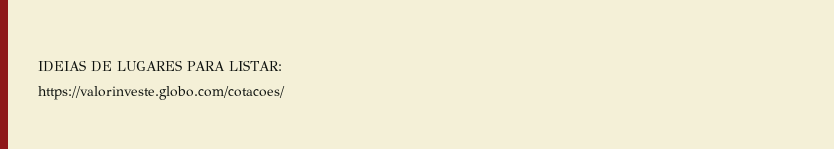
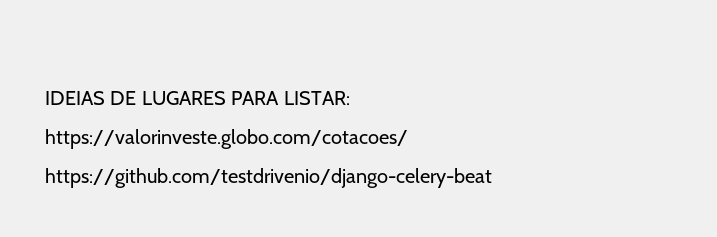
+ https://github.com/testdrivenio/django-celery-beat

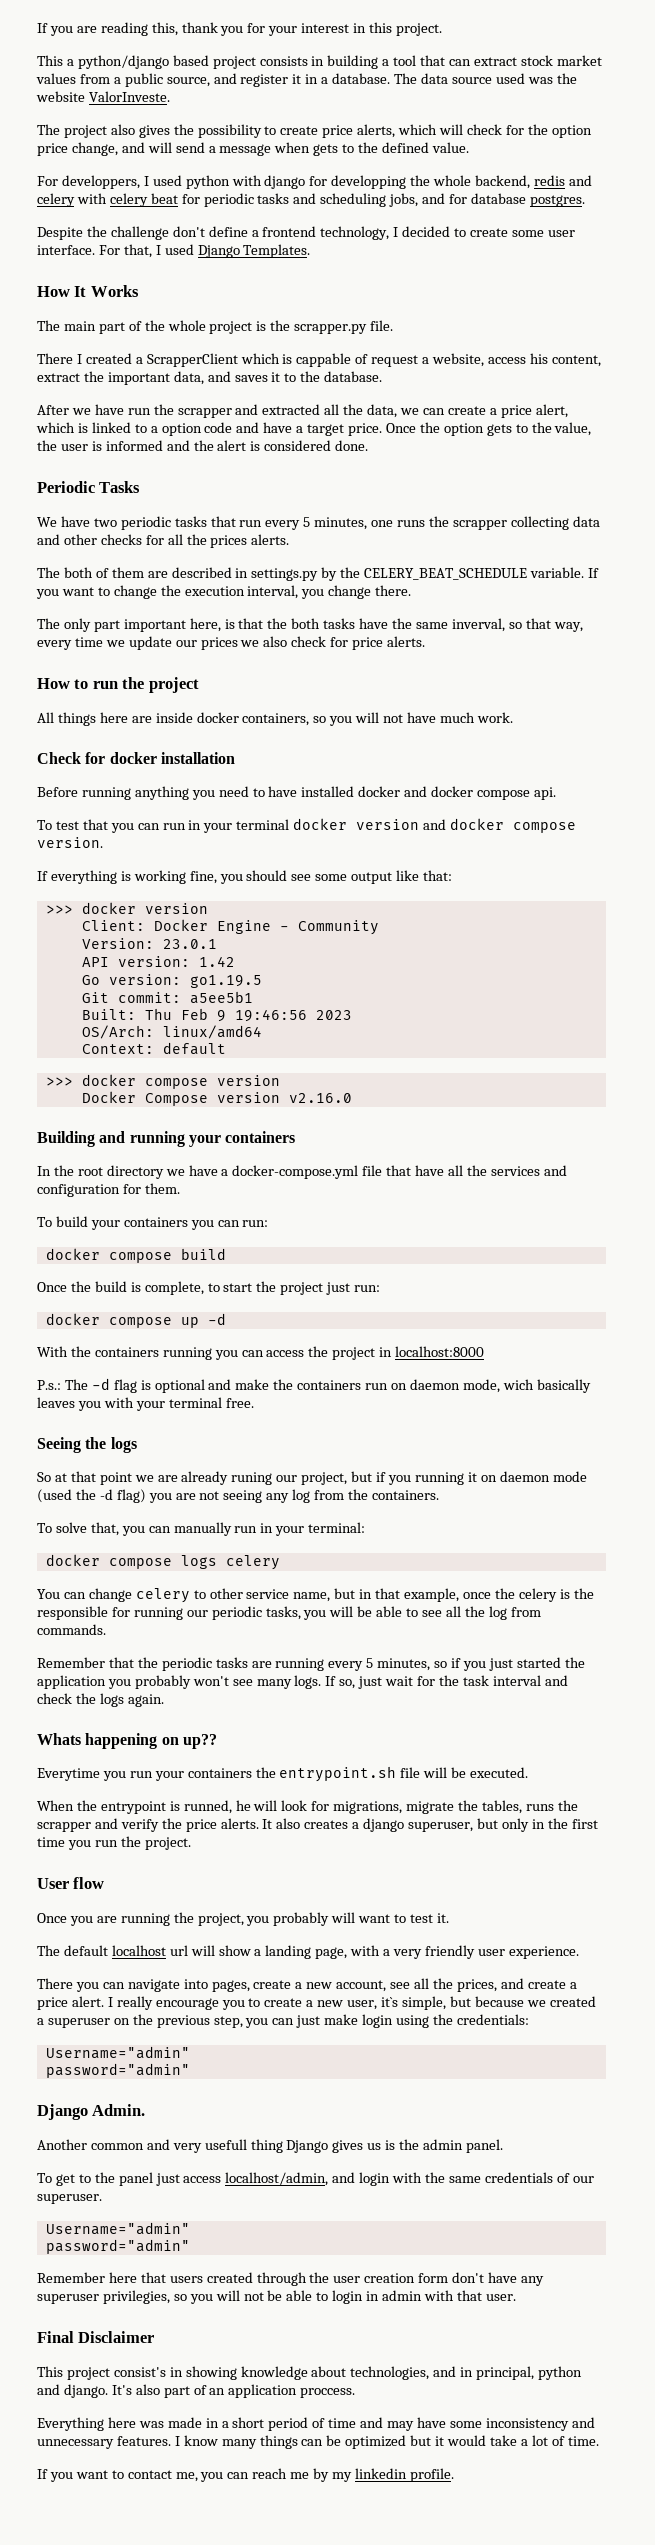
- IDEIAS DE LUGARES PARA LISTAR:
- https://valorinveste.globo.com/cotacoes/
- https://github.com/testdrivenio/django-celery-beat
+ If you are reading this, thank you for your interest in this project.
+ This a python/django based project consists in building a tool that can extract stock market values from a public source, and register it in a database. The data source used was the website ValorInveste.
+ The project also gives the possibility to create price alerts, which will check for the option price change, and will send a message when gets to the defined value.
+ For developpers, I used python with django for developping the whole backend, redis and celery with celery beat for periodic tasks and scheduling jobs, and for database postgres.
+ Despite the challenge don't define a frontend technology, I decided to create some user interface. For that, I used Django Templates.
+ How It Works
+ The main part of the whole project is the scrapper.py file.
+ There I created a ScrapperClient which is cappable of request a website, access his content, extract the important data, and saves it to the database.
+ After we have run the scrapper and extracted all the data, we can create a price alert, which is linked to a option code and have a target price. Once the option gets to the value, the user is informed and the alert is considered done.
+ Periodic Tasks
+ We have two periodic tasks that run every 5 minutes, one runs the scrapper collecting data and other checks for all the prices alerts.
+ The both of them are described in settings.py by the CELERY_BEAT_SCHEDULE variable. If you want to change the execution interval, you change there.
+ The only part important here, is that the both tasks have the same inverval, so that way, every time we update our prices we also check for price alerts.
+ How to run the project
+ All things here are inside docker containers, so you will not have much work.
+ Check for docker installation
+ Before running anything you need to have installed docker and docker compose api.
+ To test that you can run in your terminal docker version and docker compose version.
+ If everything is working fine, you should see some output like that:
+ >>> docker version
+ Client: Docker Engine - Community
+ Version: 23.0.1
+ API version: 1.42
+ Go version: go1.19.5
+ Git commit: a5ee5b1
+ Built: Thu Feb 9 19:46:56 2023
+ OS/Arch: linux/amd64
+ Context: default
+ >>> docker compose version
+ Docker Compose version v2.16.0
+ Building and running your containers
+ In the root directory we have a docker-compose.yml file that have all the services and configuration for them.
+ To build your containers you can run:
+ docker compose build
+ Once the build is complete, to start the project just run:
+ docker compose up -d
+ With the containers running you can access the project in localhost:8000
+ P.s.: The -d flag is optional and make the containers run on daemon mode, wich basically leaves you with your terminal free.
+ Seeing the logs
+ So at that point we are already runing our project, but if you running it on daemon mode (used the -d flag) you are not seeing any log from the containers.
+ To solve that, you can manually run in your terminal:
+ docker compose logs celery
+ You can change celery to other service name, but in that example, once the celery is the responsible for running our periodic tasks, you will be able to see all the log from commands.
+ Remember that the periodic tasks are running every 5 minutes, so if you just started the application you probably won't see many logs. If so, just wait for the task interval and check the logs again.
+ Whats happening on up??
+ Everytime you run your containers the entrypoint.sh file will be executed.
+ When the entrypoint is runned, he will look for migrations, migrate the tables, runs the scrapper and verify the price alerts. It also creates a django superuser, but only in the first time you run the project.
+ User flow
+ Once you are running the project, you probably will want to test it.
+ The default localhost url will show a landing page, with a very friendly user experience.
+ There you can navigate into pages, create a new account, see all the prices, and create a price alert. I really encourage you to create a new user, it`s simple, but because we created a superuser on the previous step, you can just make login using the credentials:
+ Username="admin"
+ password="admin"
+ Django Admin.
+ Another common and very usefull thing Django gives us is the admin panel.
+ To get to the panel just access localhost/admin, and login with the same credentials of our superuser.
+ Username="admin"
+ password="admin"
+ Remember here that users created through the user creation form don't have any superuser privilegies, so you will not be able to login in admin with that user.
+ Final Disclaimer
+ This project consist's in showing knowledge about technologies, and in principal, python and django. It's also part of an application proccess.
+ Everything here was made in a short period of time and may have some inconsistency and unnecessary features. I know many things can be optimized but it would take a lot of time.
+ If you want to contact me, you can reach me by my linkedin profile.

